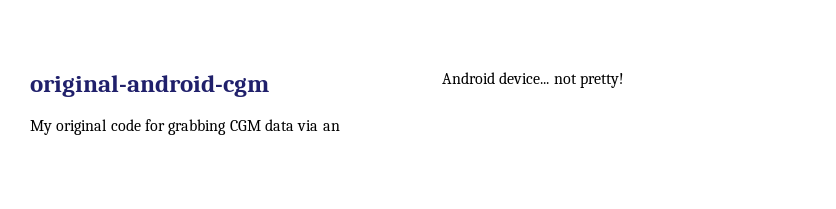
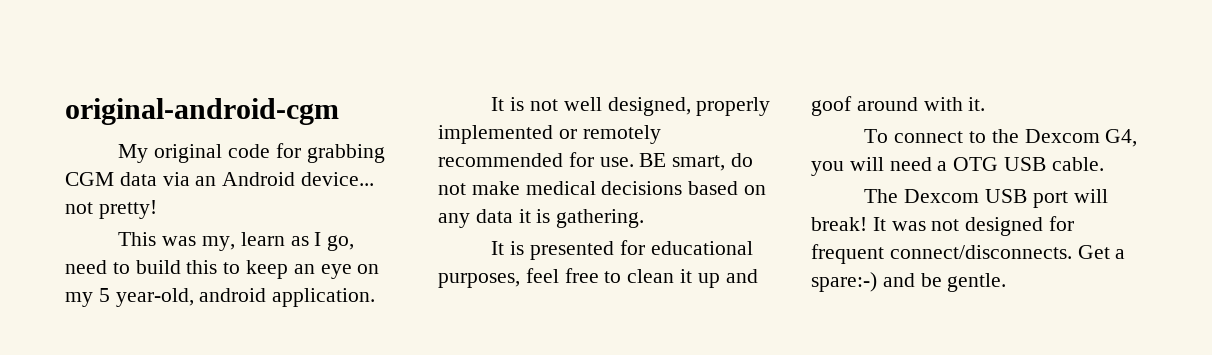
+ This was my, learn as I go, need to build this to keep an eye on my 5 year-old, android application.
+ It is not well designed, properly implemented or remotely recommended for use. BE smart, do not make medical decisions based on any data it is gathering.
+ It is presented for educational purposes, feel free to clean it up and goof around with it.
+ To connect to the Dexcom G4, you will need a OTG USB cable.
+ The Dexcom USB port will break! It was not designed for frequent connect/disconnects. Get a spare:-) and be gentle.

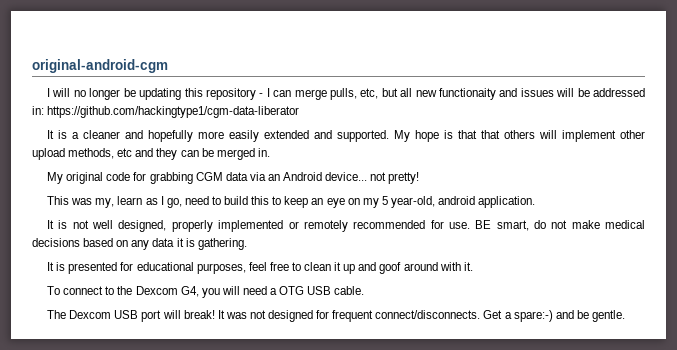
+ I will no longer be updating this repository - I can merge pulls, etc, but all new functionaity and issues will be addressed in: https://github.com/hackingtype1/cgm-data-liberator
+ It is a cleaner and hopefully more easily extended and supported. My hope is that that others will implement other upload methods, etc and they can be merged in.

